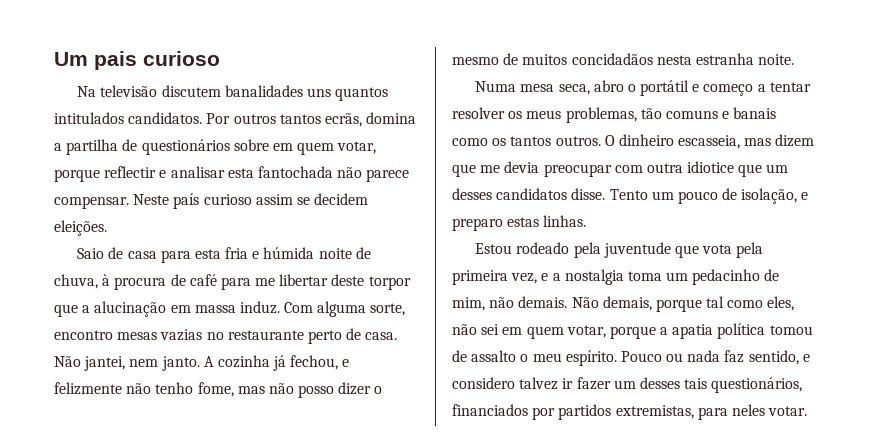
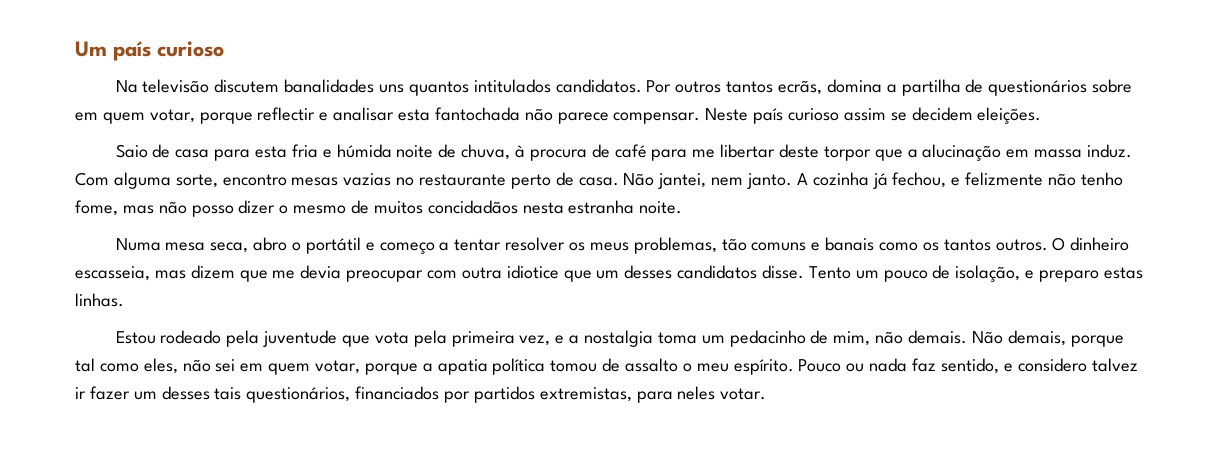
- Um pais curioso
+ Um país curioso

